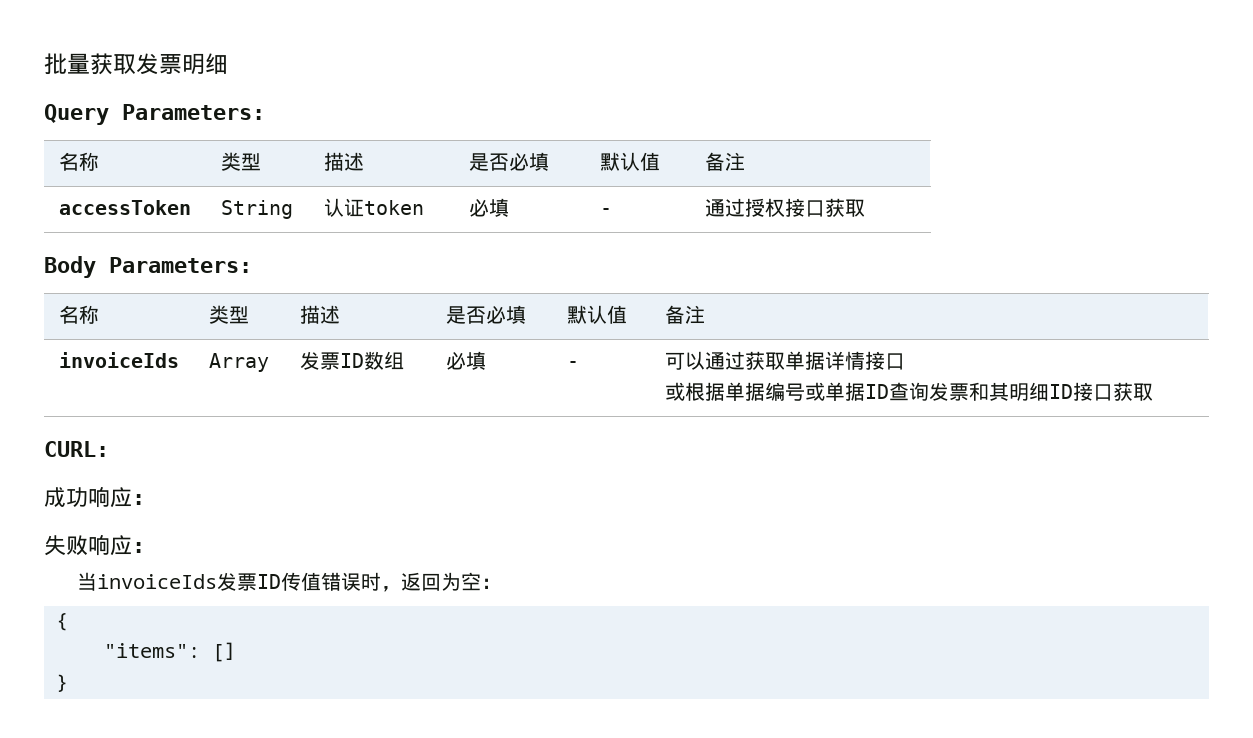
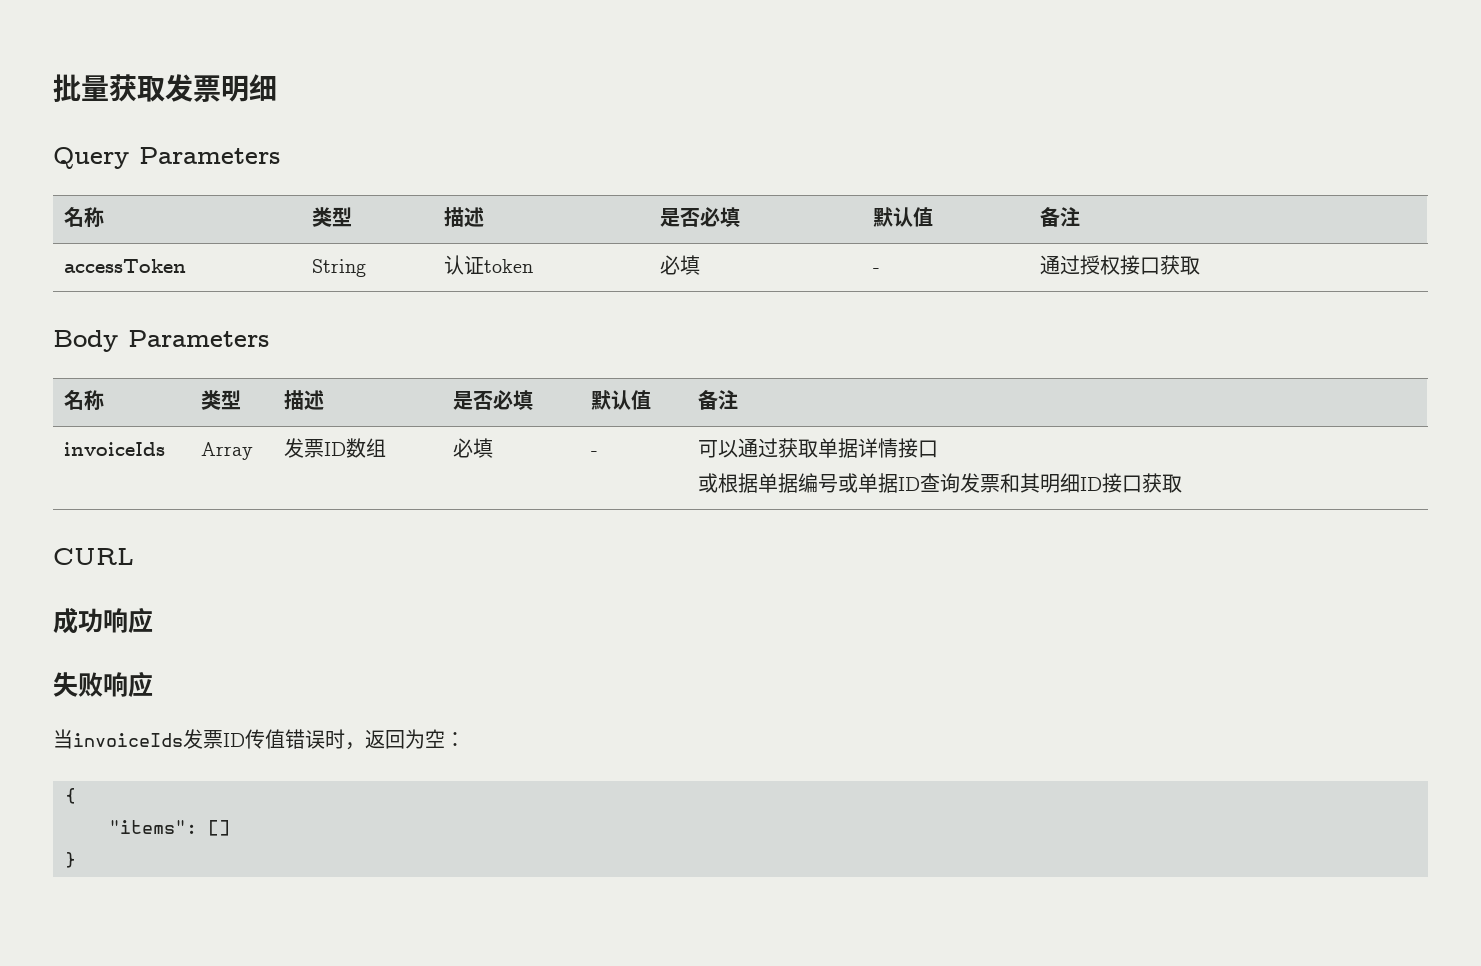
- Query Parameters:
+ Query Parameters
- Body Parameters:
+ Body Parameters
- CURL:
+ CURL
- 成功响应:
+ 成功响应
- 失败响应:
+ 失败响应

